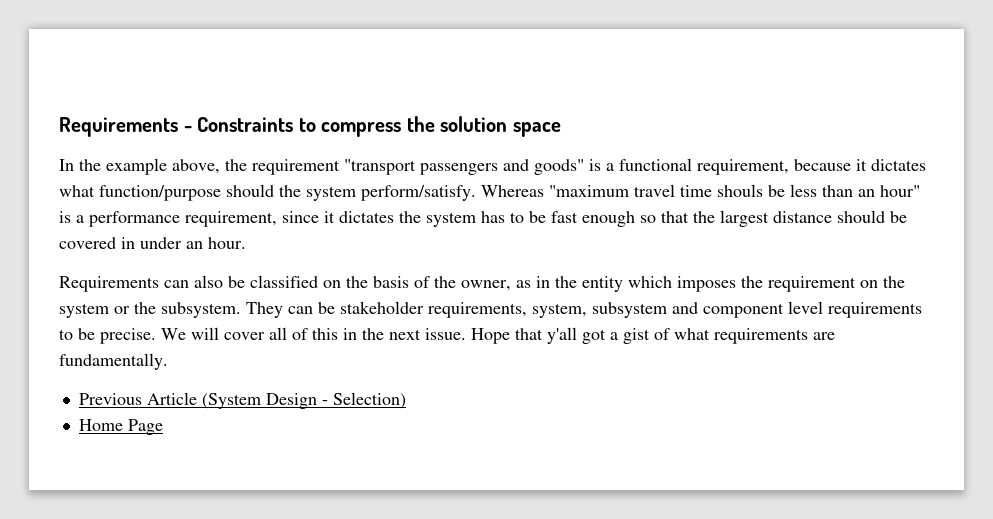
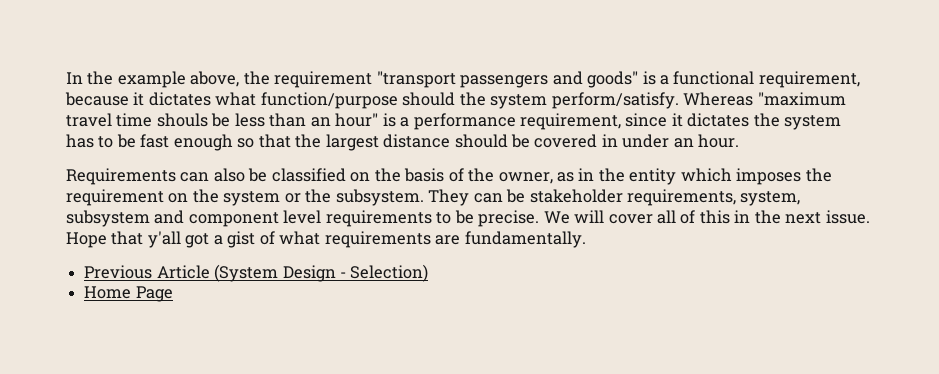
- Requirements - Constraints to compress the solution space

